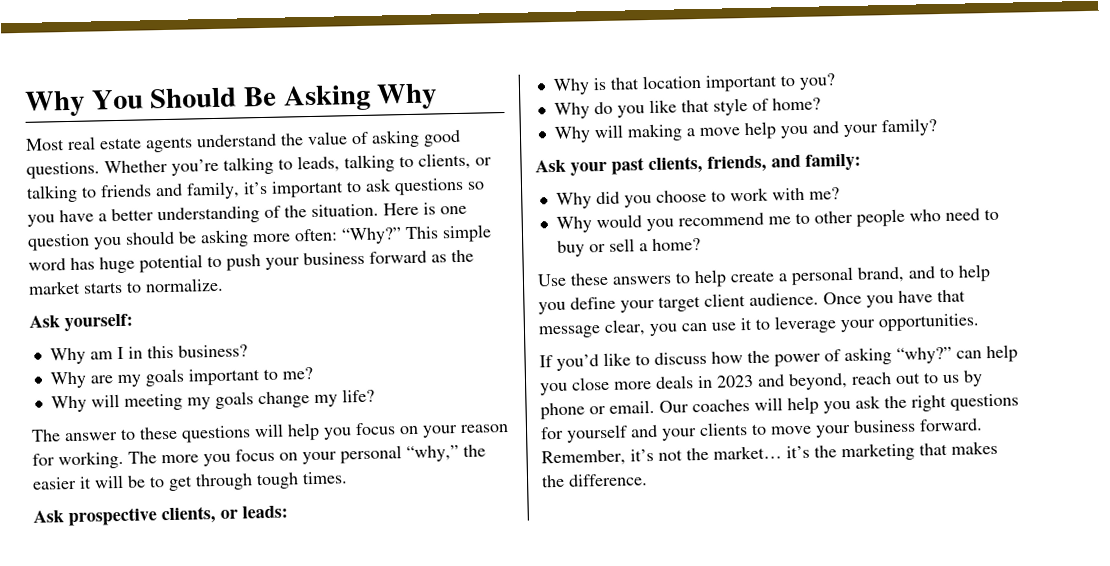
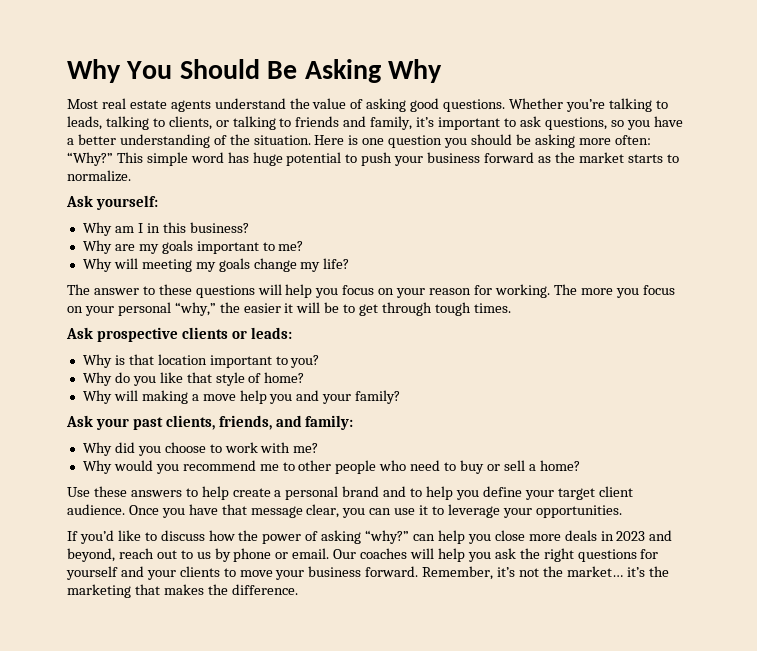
- Whether you’re talking to leads, talking to clients, or talking to friends and family, it’s important to ask questions so you have a better understanding of the situation.
+ Whether you’re talking to leads, talking to clients, or talking to friends and family, it’s important to ask questions, so you have a better understanding of the situation.
- Ask prospective clients, or leads:
+ Ask prospective clients or leads:
- Use these answers to help create a personal brand, and to help you define your target client audience.
+ Use these answers to help create a personal brand and to help you define your target client audience.

